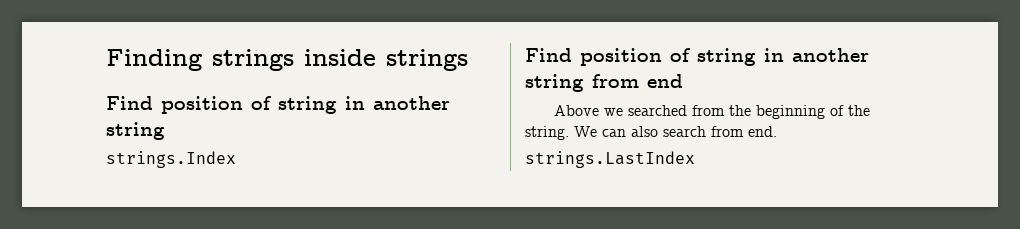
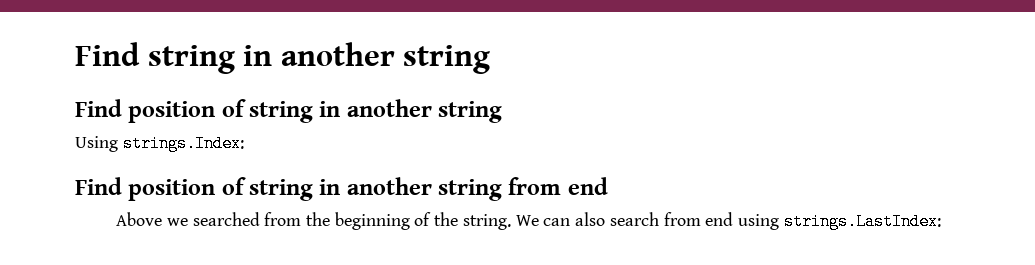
- Finding strings inside strings
+ Find string in another string
- strings.Index
+ Using strings.Index:
- We can also search from end.
- strings.LastIndex
+ We can also search from end using strings.LastIndex:

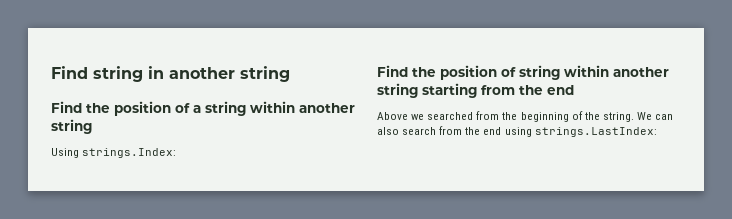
  Find string in another string
- Find position of string in another string
+ Find the position of a string within another string
- Find position of string in another string from end
+ Find the position of string within another string starting from the end
- We can also search from end using strings.LastIndex:
+ We can also search from the end using strings.LastIndex:

